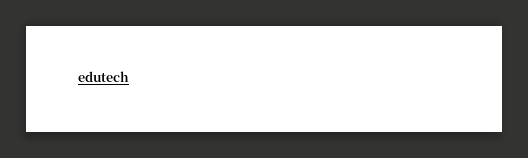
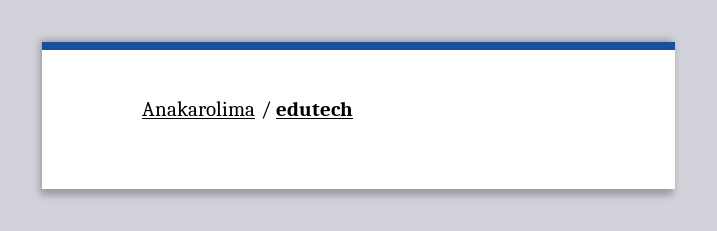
- edutech
+ Anakarolima / edutech

